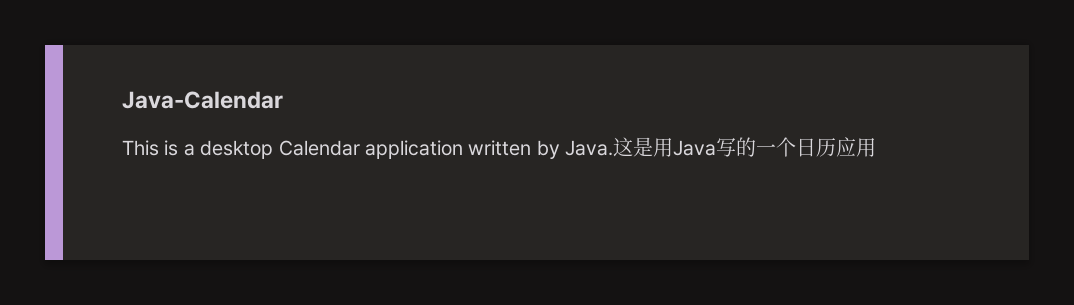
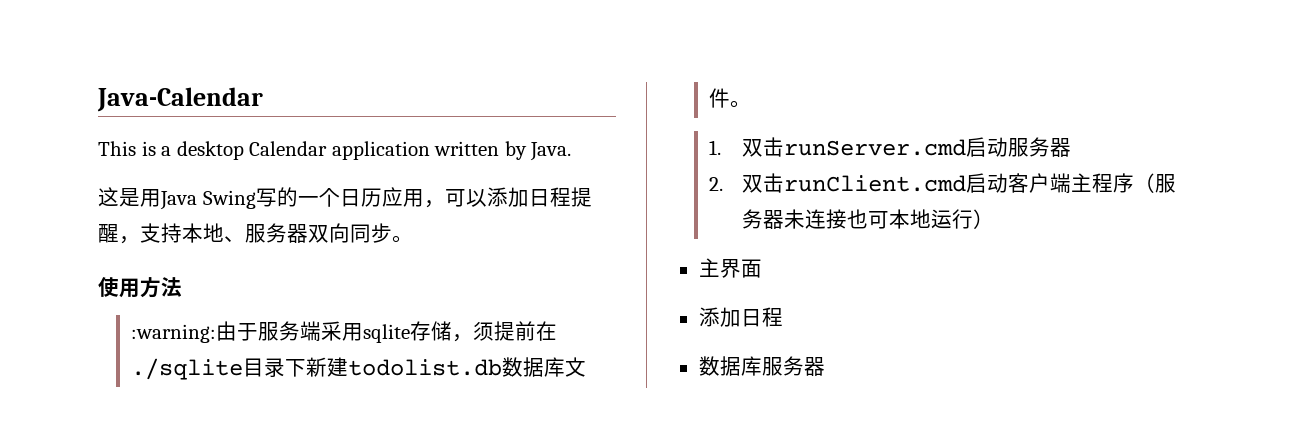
- This is a desktop Calendar application written by Java.这是用Java写的一个日历应用
+ This is a desktop Calendar application written by Java.
+ 这是用Java Swing写的一个日历应用，可以添加日程提醒，支持本地、服务器双向同步。
+ 使用方法
+ :warning:由于服务端采用sqlite存储，须提前在./sqlite目录下新建todolist.db数据库文件。
+ 1.双击runServer.cmd启动服务器
+ 2.双击runClient.cmd启动客户端主程序（服务器未连接也可本地运行）
+ 主界面
+ 添加日程
+ 数据库服务器

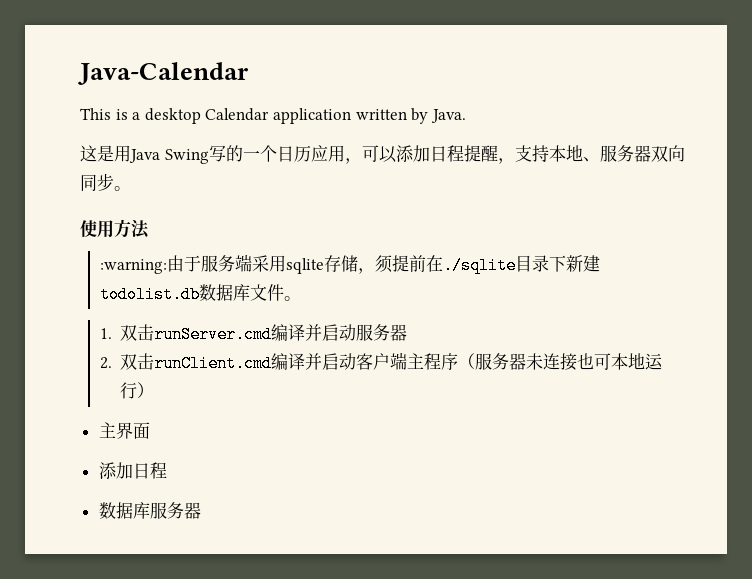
- 1.双击runServer.cmd启动服务器
+ 1.双击runServer.cmd编译并启动服务器
- 2.双击runClient.cmd启动客户端主程序（服务器未连接也可本地运行）
+ 2.双击runClient.cmd编译并启动客户端主程序（服务器未连接也可本地运行）

